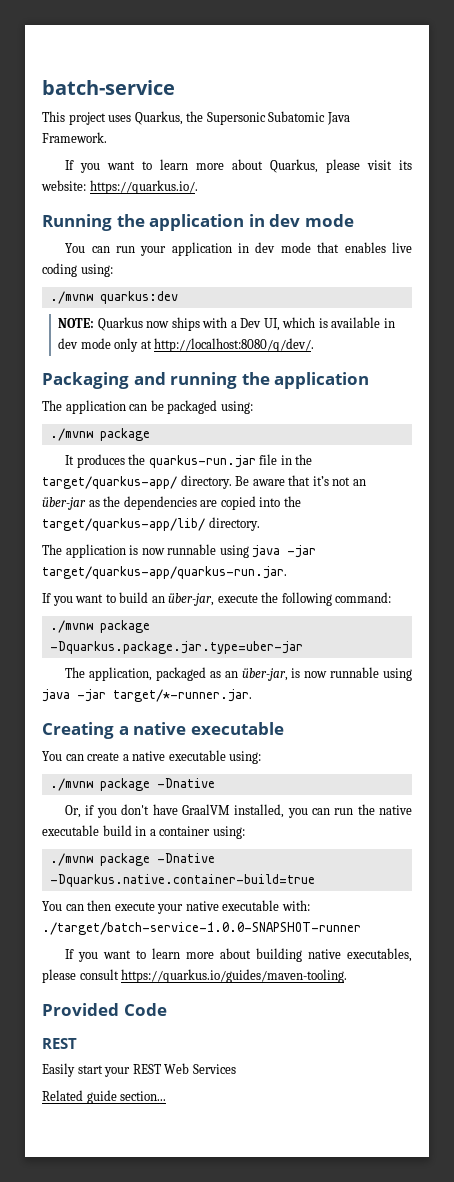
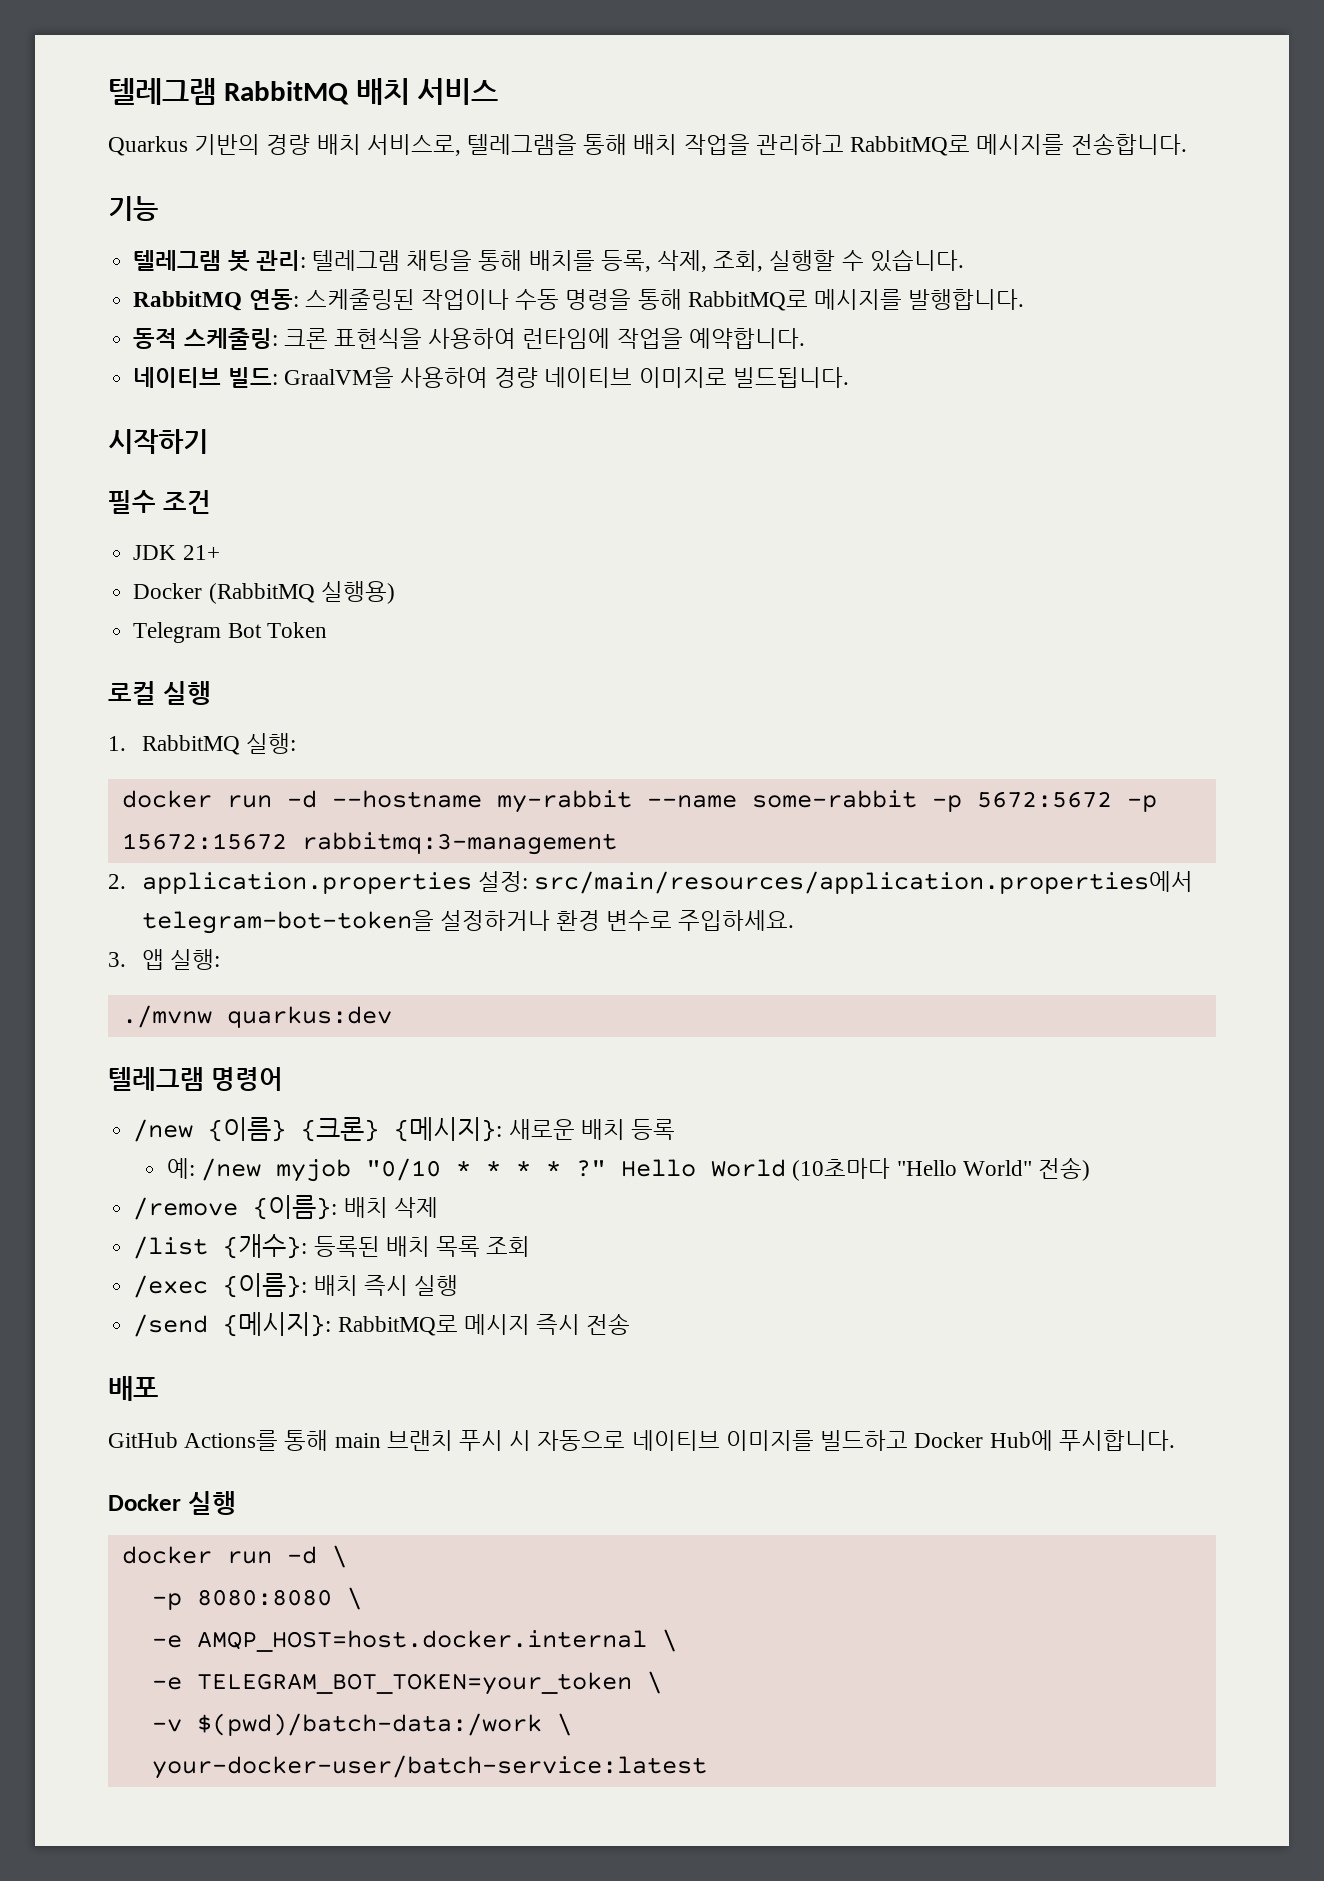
- batch-service
- This project uses Quarkus, the Supersonic Subatomic Java Framework.
- If you want to learn more about Quarkus, please visit its website: https://quarkus.io/.
- Running the application in dev mode
- You can run your application in dev mode that enables live coding using:
+ 텔레그램 RabbitMQ 배치 서비스
+ Quarkus 기반의 경량 배치 서비스로, 텔레그램을 통해 배치 작업을 관리하고 RabbitMQ로 메시지를 전송합니다.
+ 기능
+ 텔레그램 봇 관리: 텔레그램 채팅을 통해 배치를 등록, 삭제, 조회, 실행할 수 있습니다.
+ RabbitMQ 연동: 스케줄링된 작업이나 수동 명령을 통해 RabbitMQ로 메시지를 발행합니다.
+ 동적 스케줄링: 크론 표현식을 사용하여 런타임에 작업을 예약합니다.
+ 네이티브 빌드: GraalVM을 사용하여 경량 네이티브 이미지로 빌드됩니다.
+ 시작하기
+ 필수 조건
+ JDK 21+
+ Docker (RabbitMQ 실행용)
+ Telegram Bot Token
+ 로컬 실행
+ 1. RabbitMQ 실행:
+ docker run -d --hostname my-rabbit --name some-rabbit -p 5672:5672 -p 15672:15672 rabbitmq:3-management
+ 2. application.properties 설정: src/main/resources/application.properties에서 telegram-bot-token을 설정하거나 환경 변수로 주입하세요.
+ 3. 앱 실행:
  ./mvnw quarkus:dev
- NOTE: Quarkus now ships with a Dev UI, which is available in dev mode only at http://localhost:8080/q/dev/.
- Packaging and running the application
- The application can be packaged using:
- ./mvnw package
- It produces the quarkus-run.jar file in the target/quarkus-app/ directory. Be aware that it’s not an über-jar as the dependencies are copied into the target/quarkus-app/lib/ directory.
- The application is now runnable using java -jar target/quarkus-app/quarkus-run.jar.
- If you want to build an über-jar, execute the following command:
- ./mvnw package -Dquarkus.package.jar.type=uber-jar
- The application, packaged as an über-jar, is now runnable using java -jar target/*-runner.jar.
- Creating a native executable
- You can create a native executable using:
- ./mvnw package -Dnative
- Or, if you don't have GraalVM installed, you can run the native executable build in a container using:
- ./mvnw package -Dnative -Dquarkus.native.container-build=true
- You can then execute your native executable with: ./target/batch-service-1.0.0-SNAPSHOT-runner
- If you want to learn more about building native executables, please consult https://quarkus.io/guides/maven-tooling.
- Provided Code
- REST
- Easily start your REST Web Services
- Related guide section...
+ 텔레그램 명령어
+ /new {이름} {크론} {메시지}: 새로운 배치 등록
+ 예: /new myjob "0/10 * * * * ?" Hello World (10초마다 "Hello World" 전송)
+ /remove {이름}: 배치 삭제
+ /list {개수}: 등록된 배치 목록 조회
+ /exec {이름}: 배치 즉시 실행
+ /send {메시지}: RabbitMQ로 메시지 즉시 전송
+ 배포
+ GitHub Actions를 통해 main 브랜치 푸시 시 자동으로 네이티브 이미지를 빌드하고 Docker Hub에 푸시합니다.
+ Docker 실행
+ docker run -d \
+ -p 8080:8080 \
+ -e AMQP_HOST=host.docker.internal \
+ -e TELEGRAM_BOT_TOKEN=your_token \
+ -v $(pwd)/batch-data:/work \
+ your-docker-user/batch-service:latest

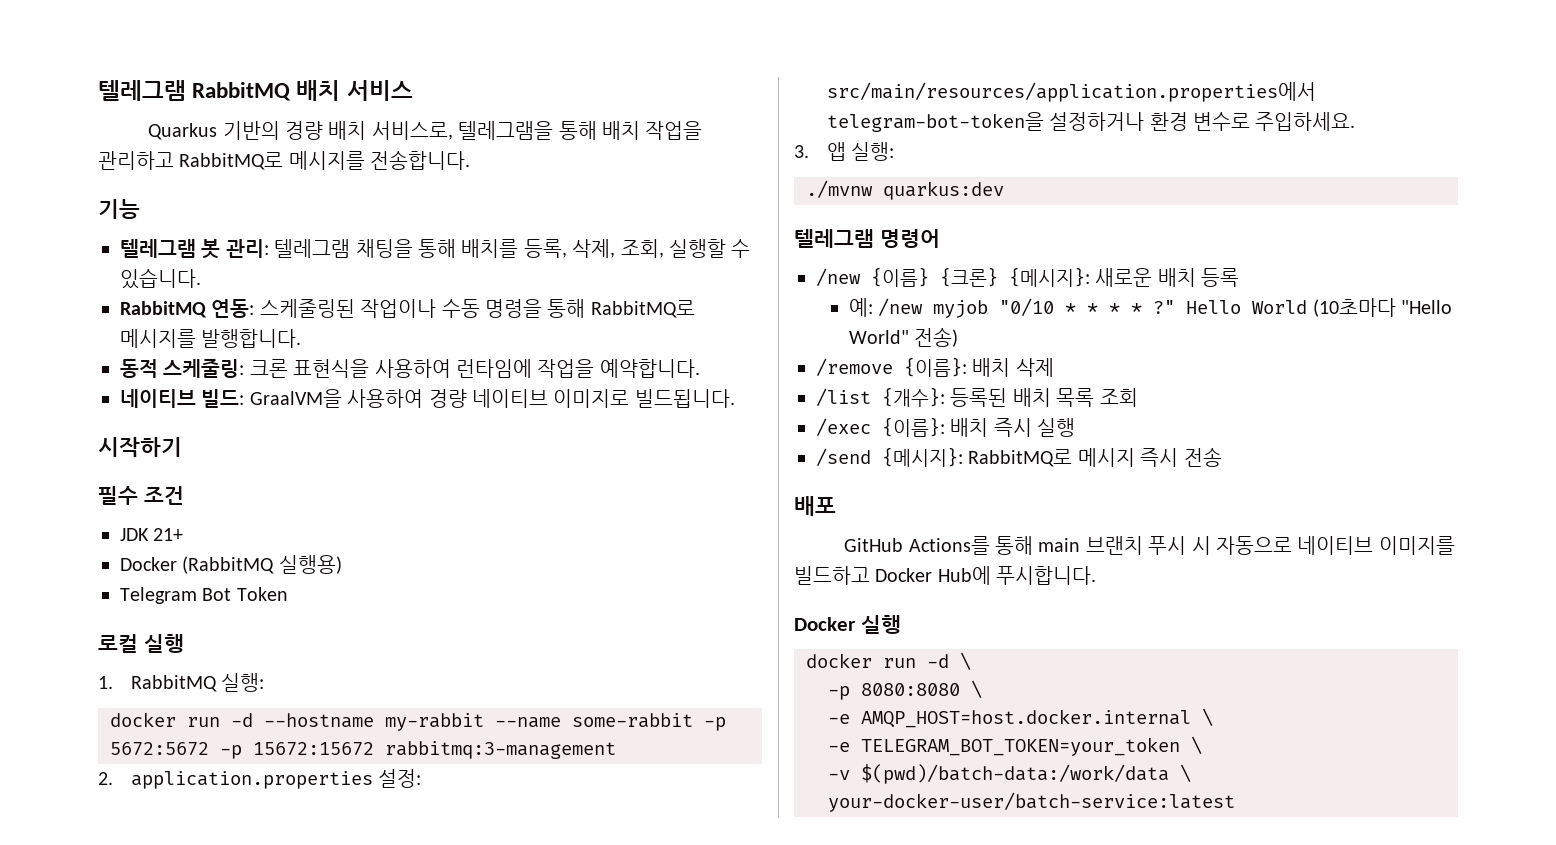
- -v $(pwd)/batch-data:/work \
+ -v $(pwd)/batch-data:/work/data \

